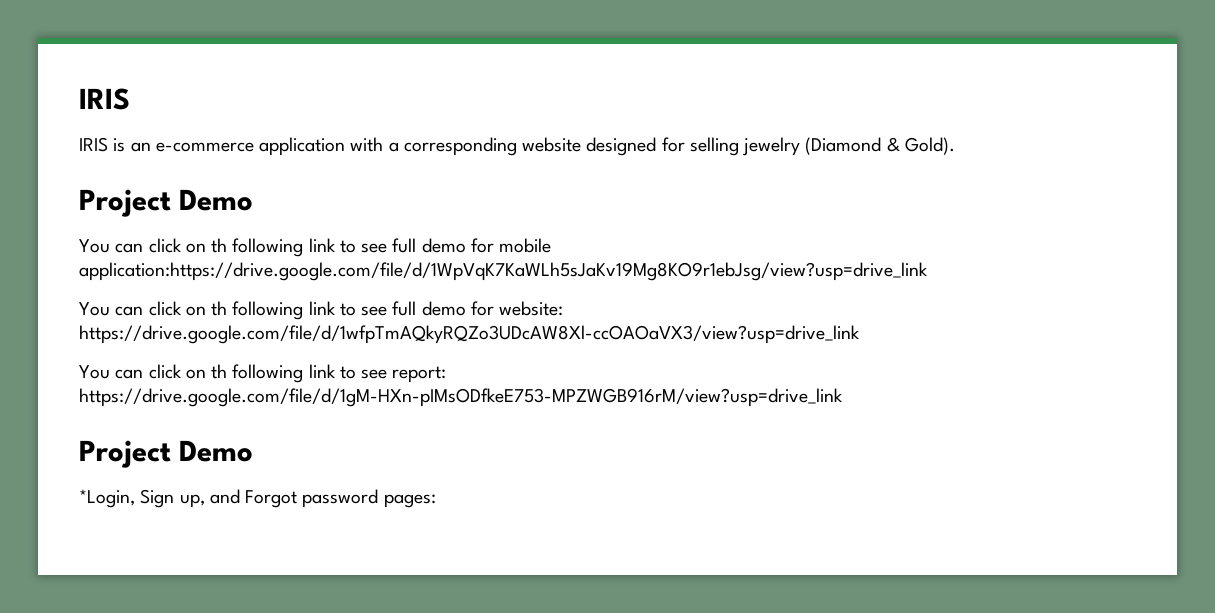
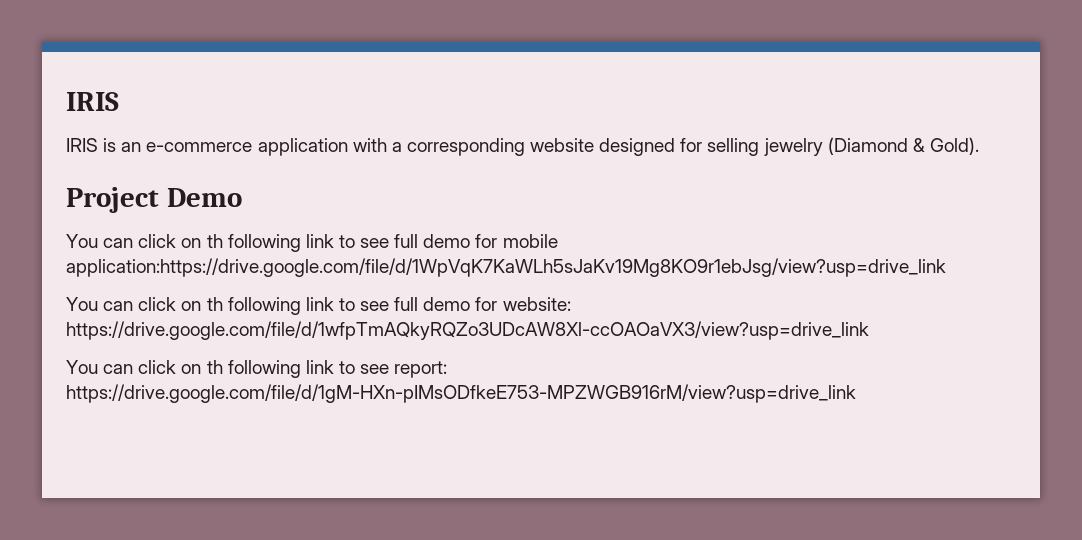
  You can click on th following link to see report: https://drive.google.com/file/d/1gM-HXn-pIMsODfkeE753-MPZWGB916rM/view?usp=drive_link
- Project Demo
- *Login, Sign up, and Forgot password pages:

